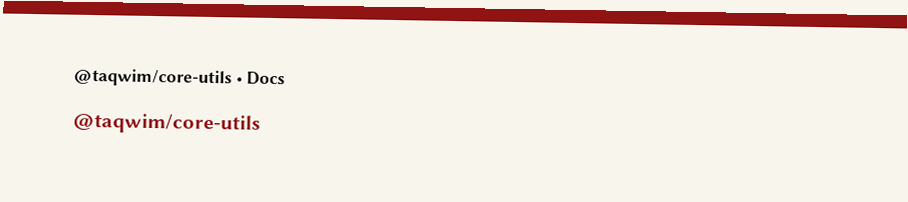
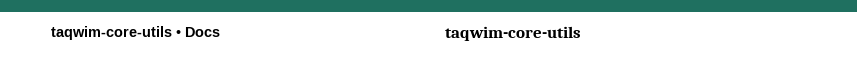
- @taqwim/core-utils • Docs
- @taqwim/core-utils
+ taqwim-core-utils • Docs
+ taqwim-core-utils

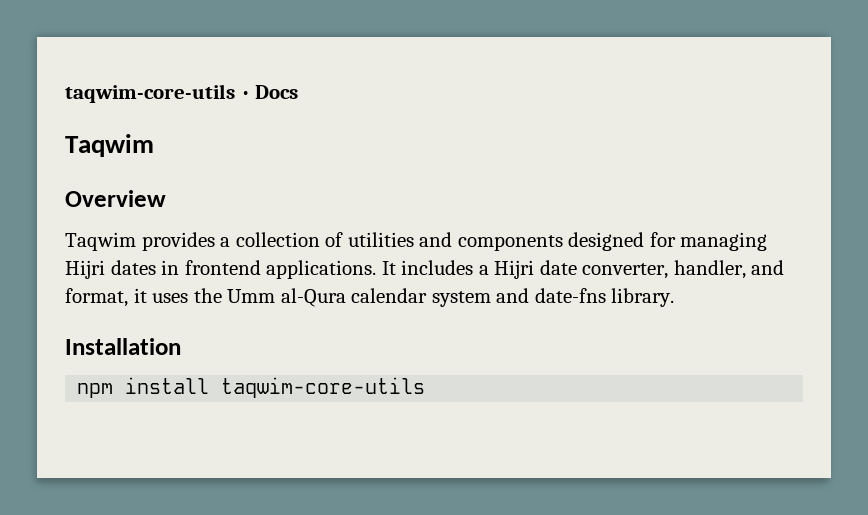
  taqwim-core-utils • Docs
- taqwim-core-utils
+ Taqwim
+ Overview
+ Taqwim provides a collection of utilities and components designed for managing Hijri dates in frontend applications. It includes a Hijri date converter, handler, and format, it uses the Umm al-Qura calendar system and date-fns library.
+ Installation
+ npm install taqwim-core-utils

